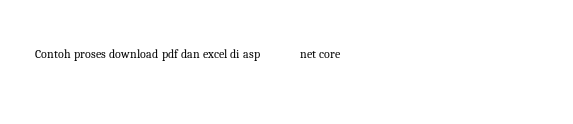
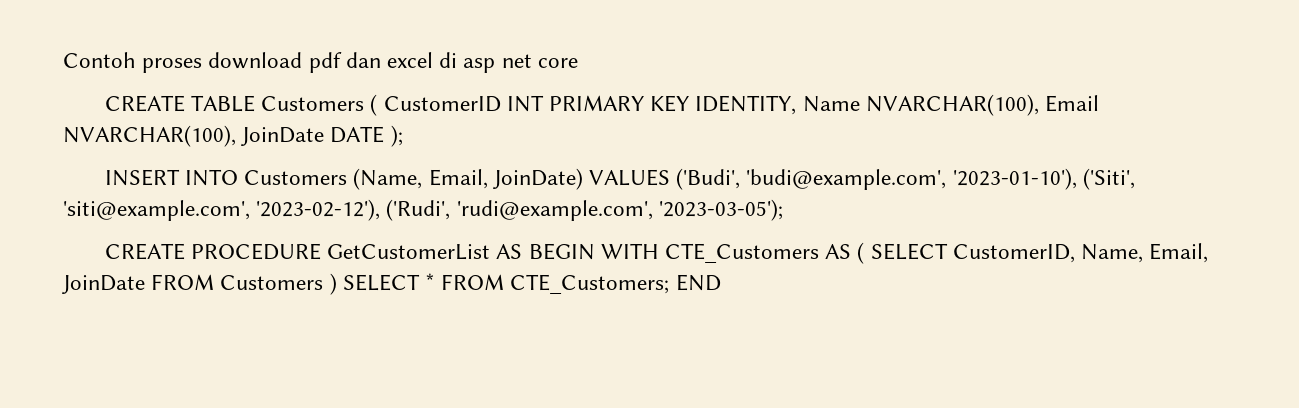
+ CREATE TABLE Customers ( CustomerID INT PRIMARY KEY IDENTITY, Name NVARCHAR(100), Email NVARCHAR(100), JoinDate DATE );
+ INSERT INTO Customers (Name, Email, JoinDate) VALUES ('Budi', 'budi@example.com', '2023-01-10'), ('Siti', 'siti@example.com', '2023-02-12'), ('Rudi', 'rudi@example.com', '2023-03-05');
+ CREATE PROCEDURE GetCustomerList AS BEGIN WITH CTE_Customers AS ( SELECT CustomerID, Name, Email, JoinDate FROM Customers ) SELECT * FROM CTE_Customers; END

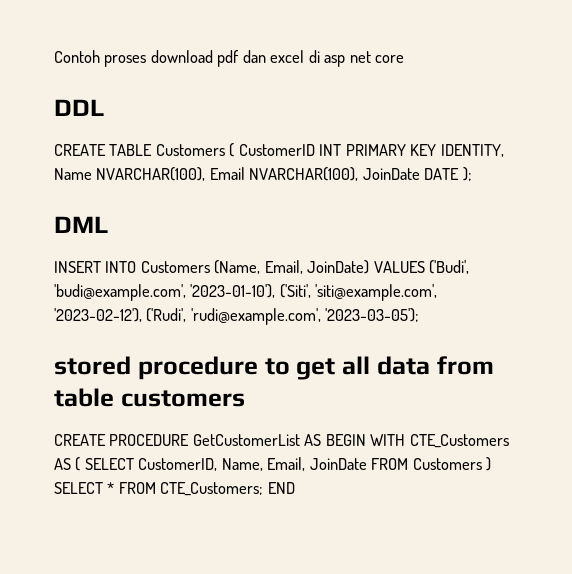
+ DDL
+ DML
+ stored procedure to get all data from table customers

